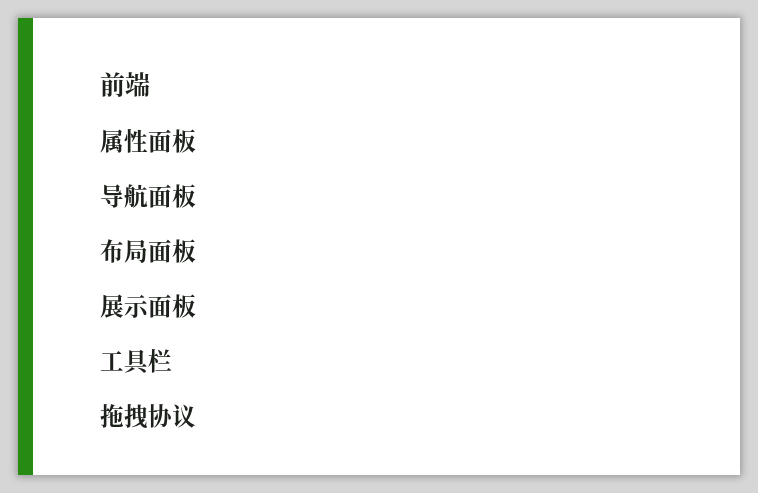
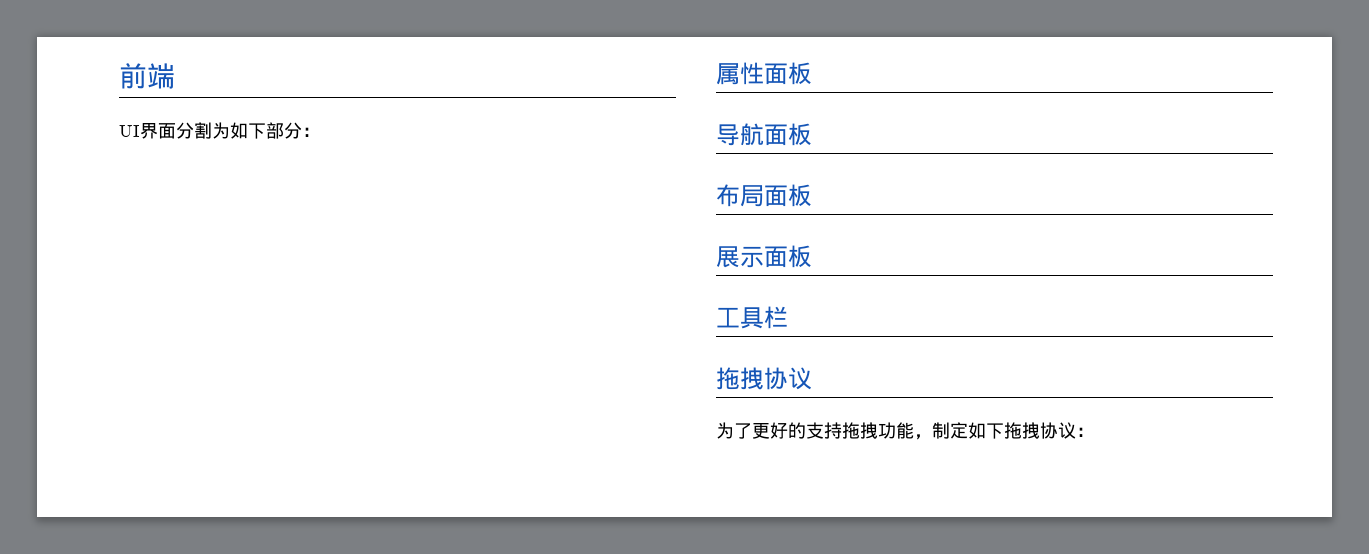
+ UI界面分割为如下部分：
+ 为了更好的支持拖拽功能，制定如下拖拽协议：

